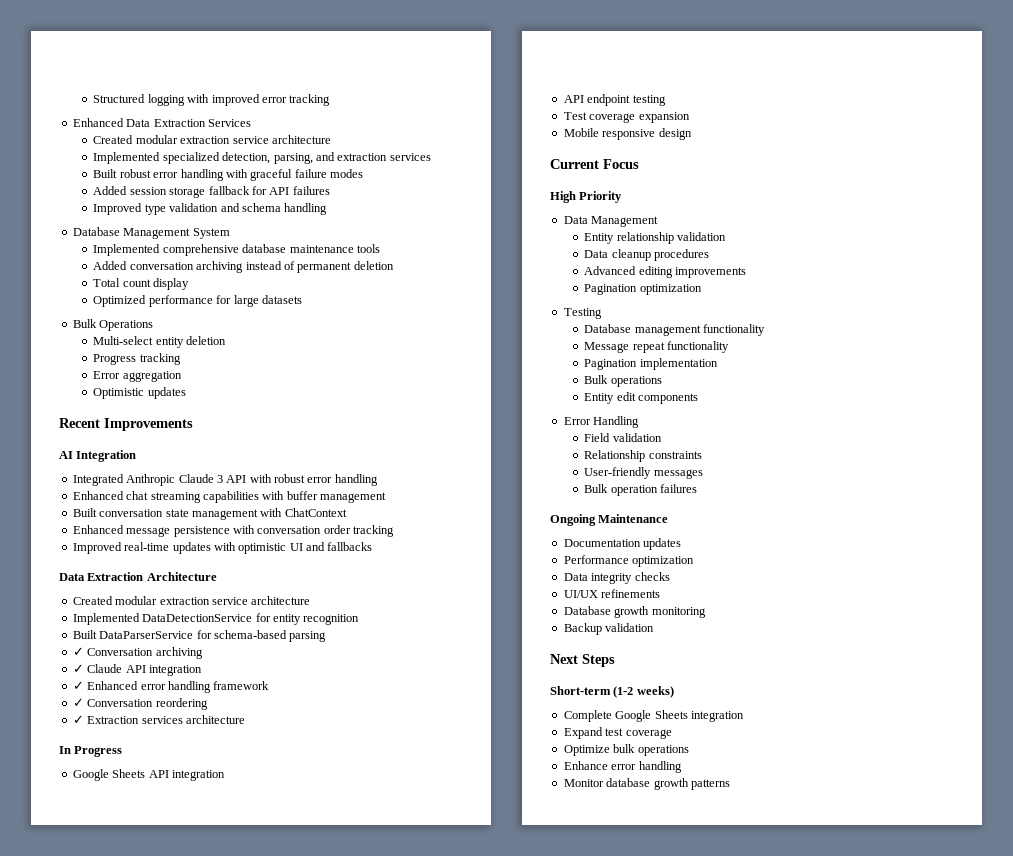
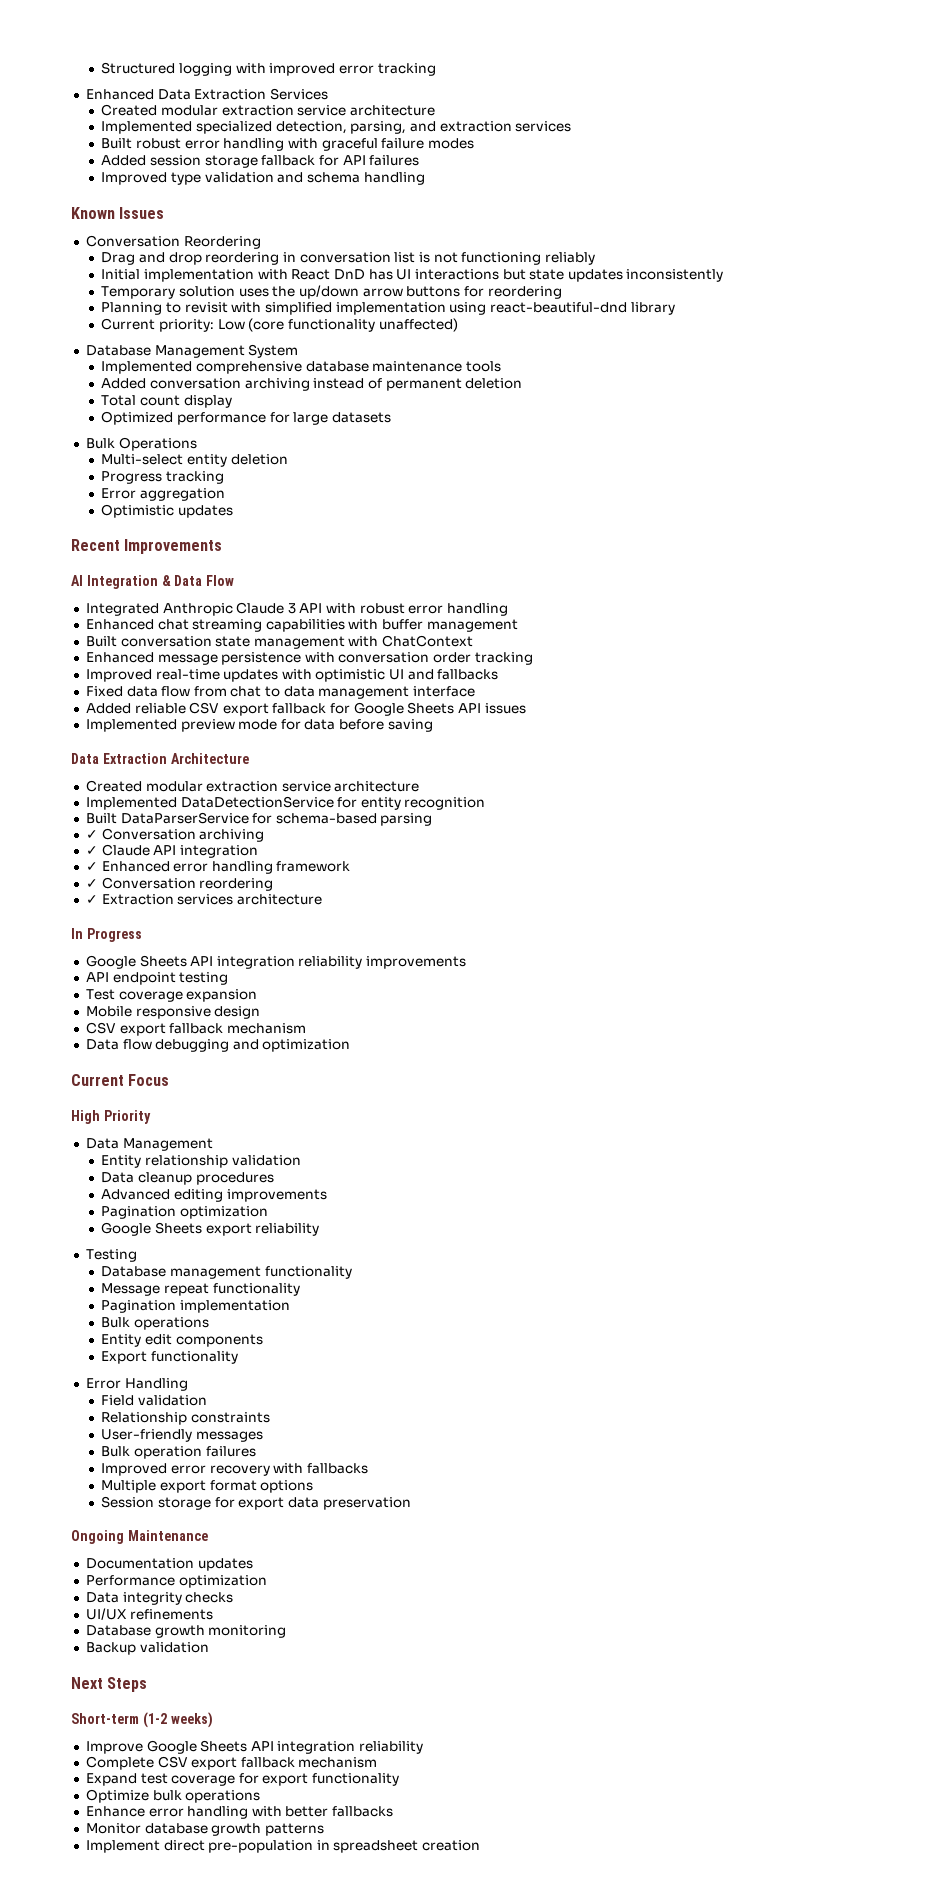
+ Known Issues
+ Conversation Reordering
+ Drag and drop reordering in conversation list is not functioning reliably
+ Initial implementation with React DnD has UI interactions but state updates inconsistently
+ Temporary solution uses the up/down arrow buttons for reordering
+ Planning to revisit with simplified implementation using react-beautiful-dnd library
+ Current priority: Low (core functionality unaffected)
- AI Integration
+ AI Integration & Data Flow
+ Fixed data flow from chat to data management interface
+ Added reliable CSV export fallback for Google Sheets API issues
+ Implemented preview mode for data before saving
- Google Sheets API integration
+ Google Sheets API integration reliability improvements
  Mobile responsive design
+ CSV export fallback mechanism
+ Data flow debugging and optimization
+ Google Sheets export reliability
+ Export functionality
+ Improved error recovery with fallbacks
+ Multiple export format options
+ Session storage for export data preservation
- Complete Google Sheets integration
+ Improve Google Sheets API integration reliability
+ Complete CSV export fallback mechanism
- Expand test coverage
+ Expand test coverage for export functionality
- Enhance error handling
+ Enhance error handling with better fallbacks
+ Implement direct pre-population in spreadsheet creation

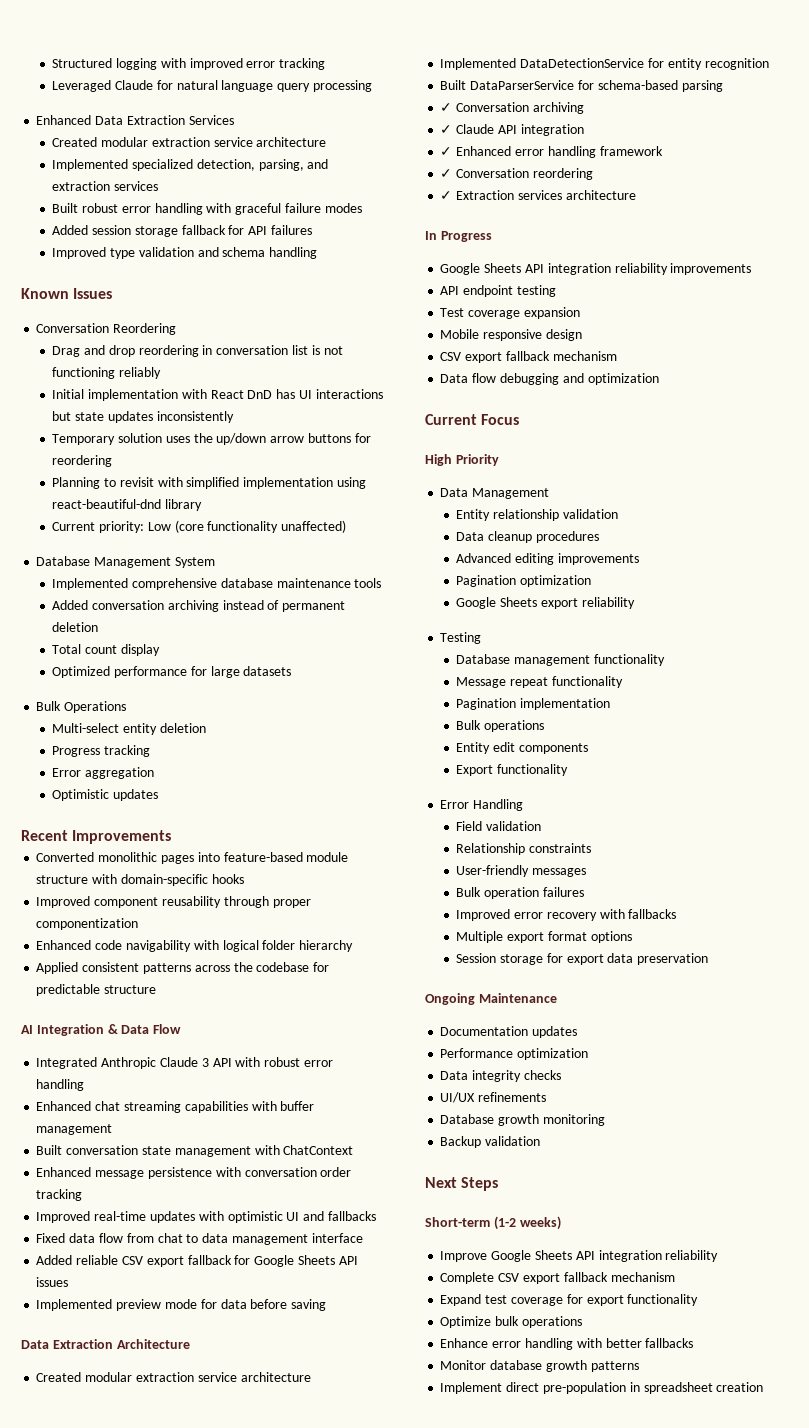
+ Leveraged Claude for natural language query processing
+ Converted monolithic pages into feature-based module structure with domain-specific hooks
+ Improved component reusability through proper componentization
+ Enhanced code navigability with logical folder hierarchy
+ Applied consistent patterns across the codebase for predictable structure

